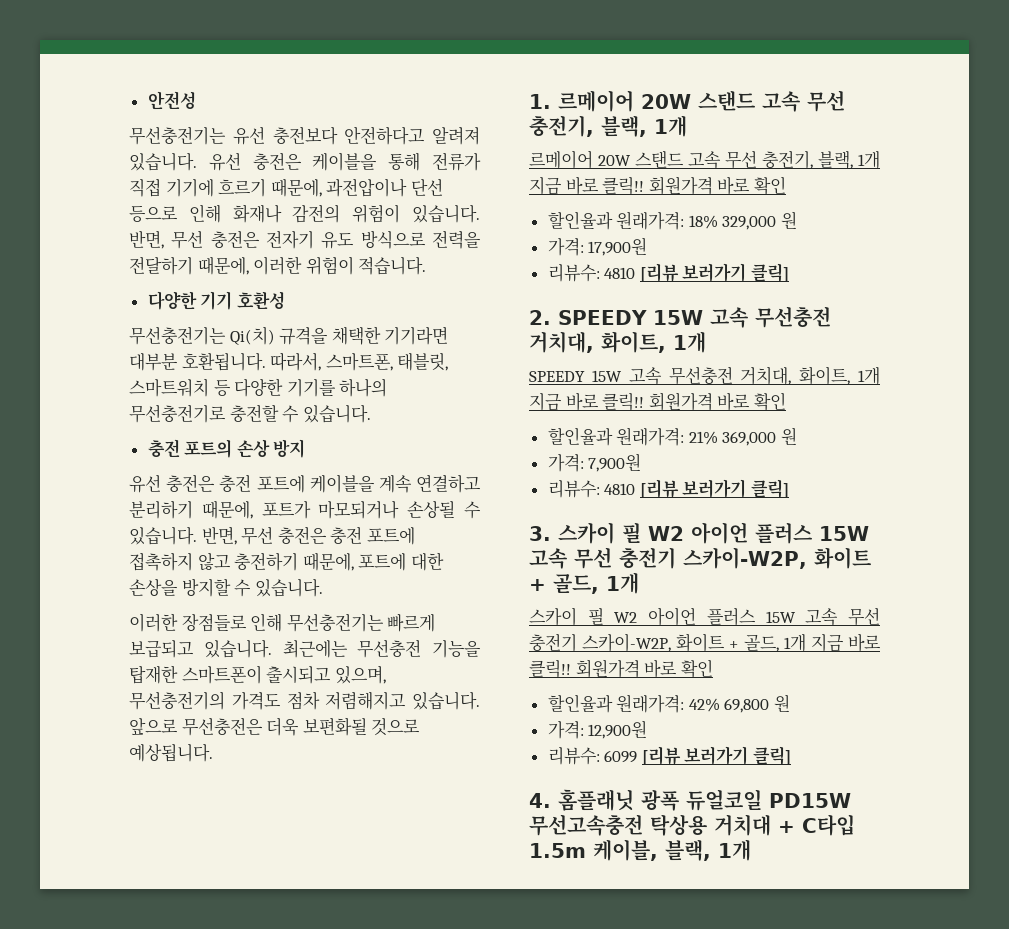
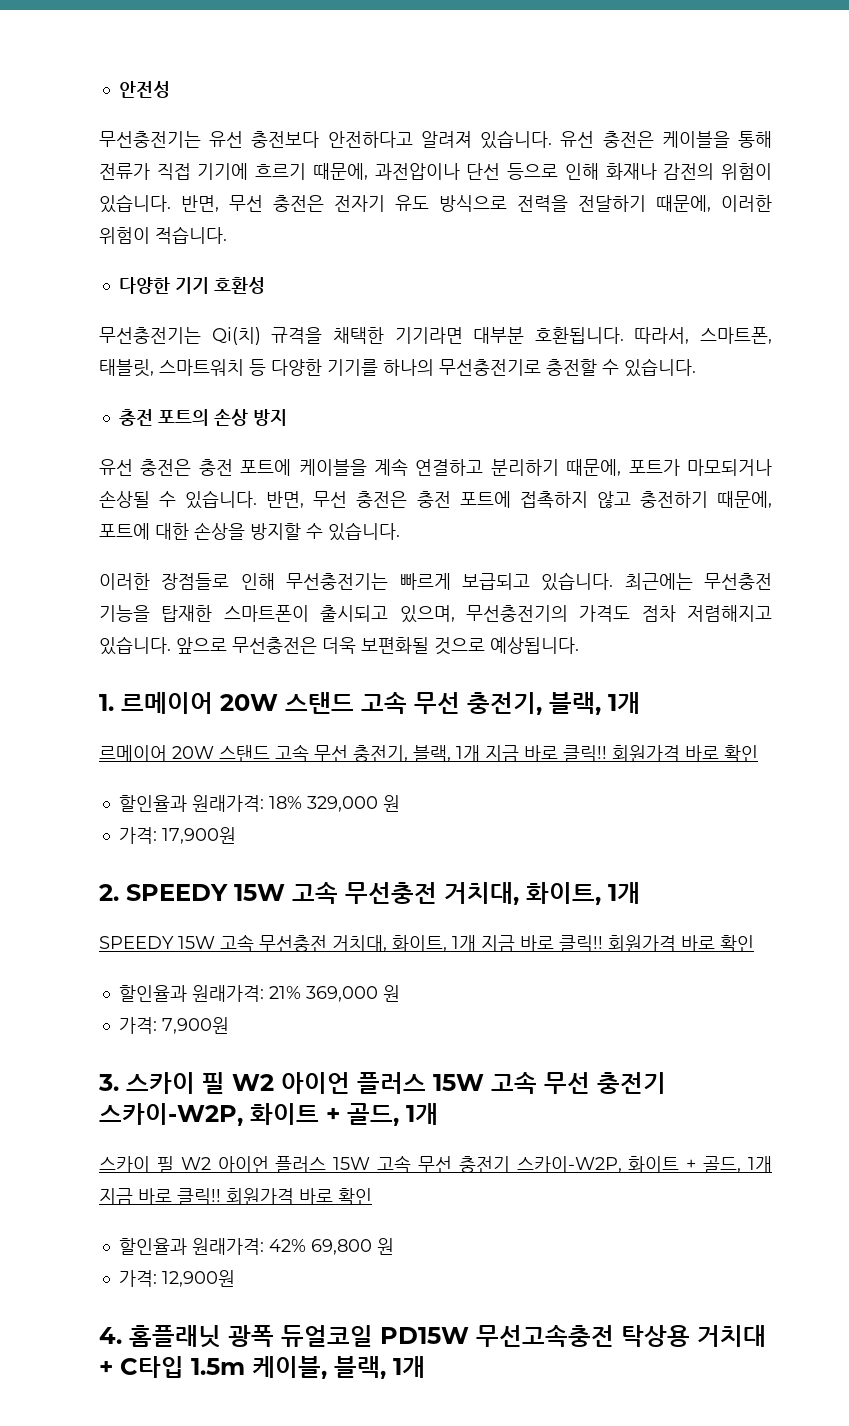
  가격: 17,900원
- 리뷰수: 4810 [리뷰 보러가기 클릭]
  가격: 7,900원
- 리뷰수: 4810 [리뷰 보러가기 클릭]
- 리뷰수: 6099 [리뷰 보러가기 클릭]

